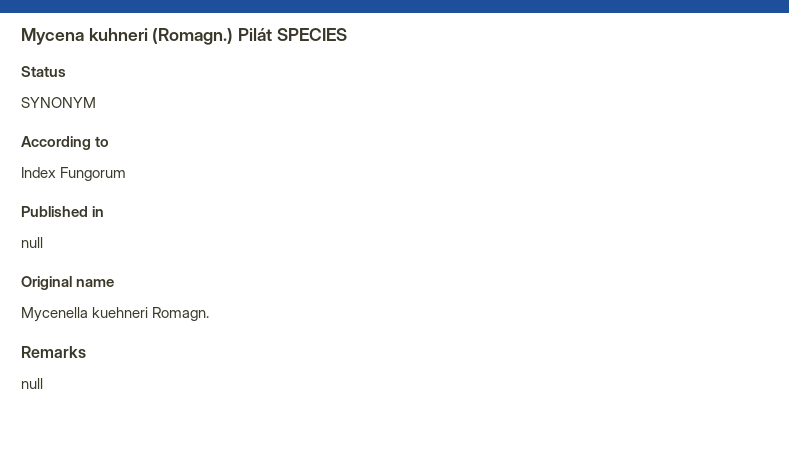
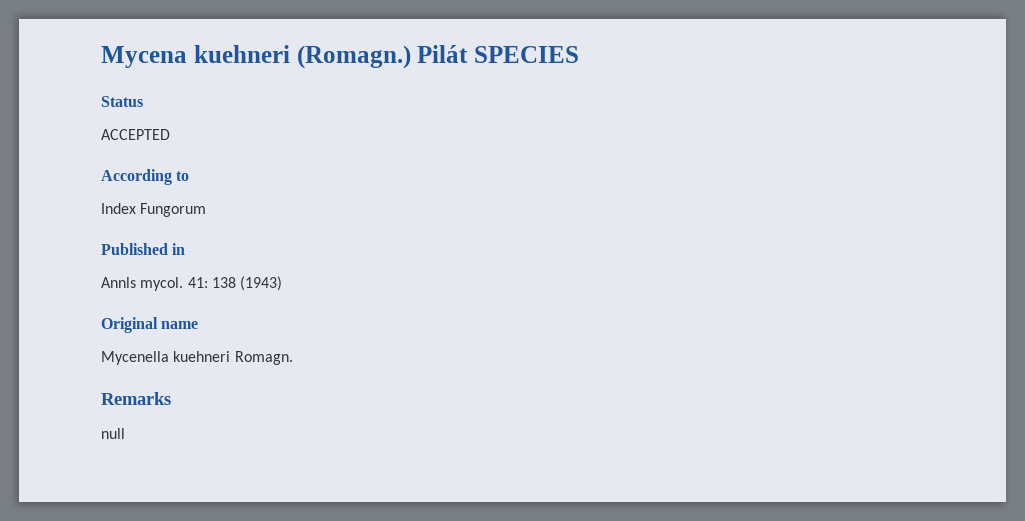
- Mycena kuhneri (Romagn.)
+ Mycena kuehneri (Romagn.)
- SYNONYM
+ ACCEPTED
  Published in
- null
+ Annls mycol. 41: 138 (1943)

